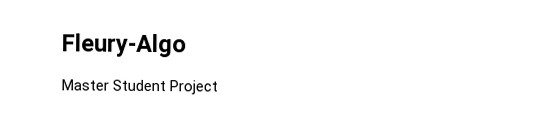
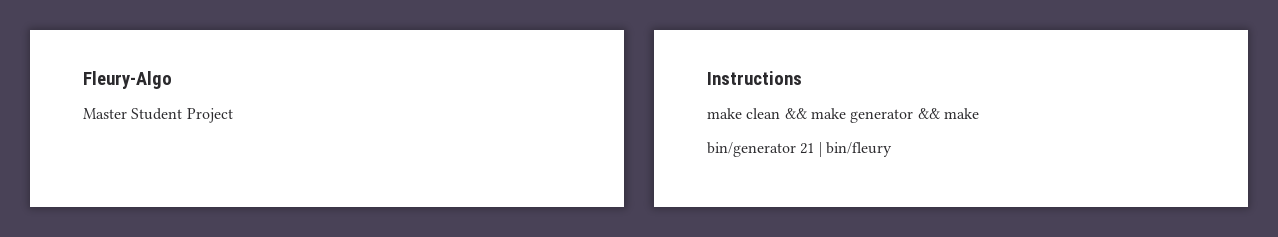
+ Instructions
+ make clean && make generator && make
+ bin/generator 21 | bin/fleury

